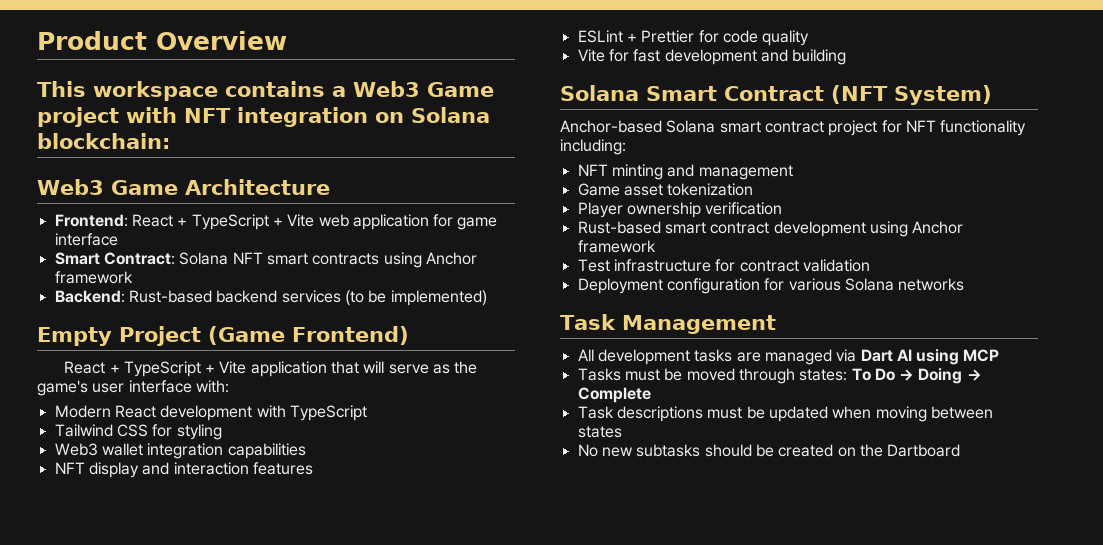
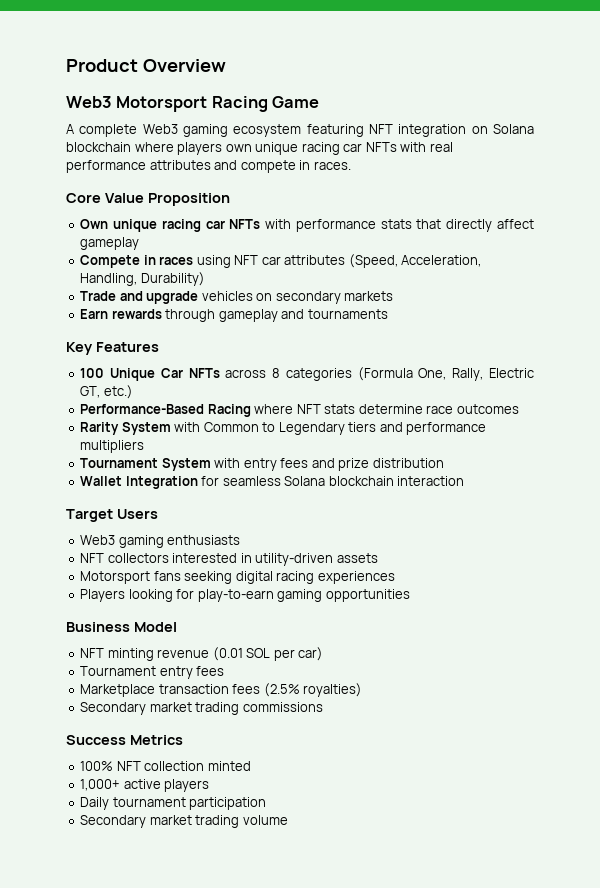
- This workspace contains a Web3 Game project with NFT integration on Solana blockchain:
- Web3 Game Architecture
- Frontend: React + TypeScript + Vite web application for game interface
- Smart Contract: Solana NFT smart contracts using Anchor framework
- Backend: Rust-based backend services (to be implemented)
- Empty Project (Game Frontend)
- React + TypeScript + Vite application that will serve as the game's user interface with:
- Modern React development with TypeScript
- Tailwind CSS for styling
- Web3 wallet integration capabilities
- NFT display and interaction features
- ESLint + Prettier for code quality
- Vite for fast development and building
- Solana Smart Contract (NFT System)
- Anchor-based Solana smart contract project for NFT functionality including:
- NFT minting and management
- Game asset tokenization
- Player ownership verification
- Rust-based smart contract development using Anchor framework
- Test infrastructure for contract validation
- Deployment configuration for various Solana networks
- Task Management
- All development tasks are managed via Dart AI using MCP
- Tasks must be moved through states: To Do → Doing → Complete
- Task descriptions must be updated when moving between states
- No new subtasks should be created on the Dartboard
+ Web3 Motorsport Racing Game
+ A complete Web3 gaming ecosystem featuring NFT integration on Solana blockchain where players own unique racing car NFTs with real performance attributes and compete in races.
+ Core Value Proposition
+ Own unique racing car NFTs with performance stats that directly affect gameplay
+ Compete in races using NFT car attributes (Speed, Acceleration, Handling, Durability)
+ Trade and upgrade vehicles on secondary markets
+ Earn rewards through gameplay and tournaments
+ Key Features
+ 100 Unique Car NFTs across 8 categories (Formula One, Rally, Electric GT, etc.)
+ Performance-Based Racing where NFT stats determine race outcomes
+ Rarity System with Common to Legendary tiers and performance multipliers
+ Tournament System with entry fees and prize distribution
+ Wallet Integration for seamless Solana blockchain interaction
+ Target Users
+ Web3 gaming enthusiasts
+ NFT collectors interested in utility-driven assets
+ Motorsport fans seeking digital racing experiences
+ Players looking for play-to-earn gaming opportunities
+ Business Model
+ NFT minting revenue (0.01 SOL per car)
+ Tournament entry fees
+ Marketplace transaction fees (2.5% royalties)
+ Secondary market trading commissions
+ Success Metrics
+ 100% NFT collection minted
+ 1,000+ active players
+ Daily tournament participation
+ Secondary market trading volume

